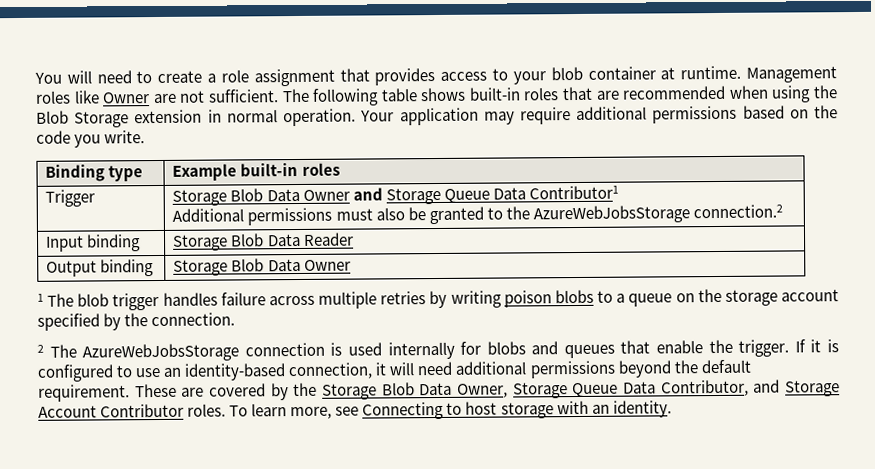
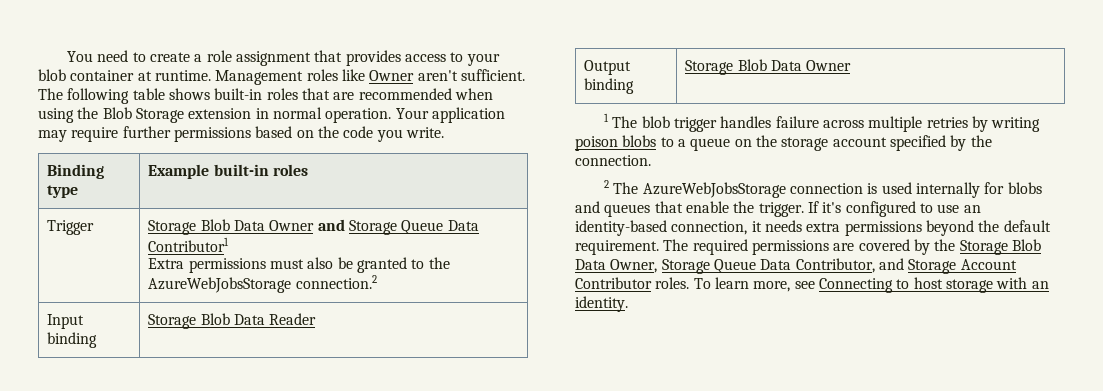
- You will need to create a role assignment that provides access to your blob container at runtime.
+ You need to create a role assignment that provides access to your blob container at runtime.
- Management roles like Owner are not sufficient.
+ Management roles like Owner aren't sufficient.
- Your application may require additional permissions based on the code you write.
+ Your application may require further permissions based on the code you write.
  Trigger | Storage Blob Data Owner and Storage Queue Data Contributor1
- Additional permissions must also be granted to the AzureWebJobsStorage connection.2
+ Extra permissions must also be granted to the AzureWebJobsStorage connection.2
- If it is configured to use an identity-based connection, it will need additional permissions beyond the default requirement.
+ If it's configured to use an identity-based connection, it needs extra permissions beyond the default requirement.
- These are covered by the Storage Blob Data Owner, Storage Queue Data Contributor, and Storage Account Contributor roles.
+ The required permissions are covered by the Storage Blob Data Owner, Storage Queue Data Contributor, and Storage Account Contributor roles.

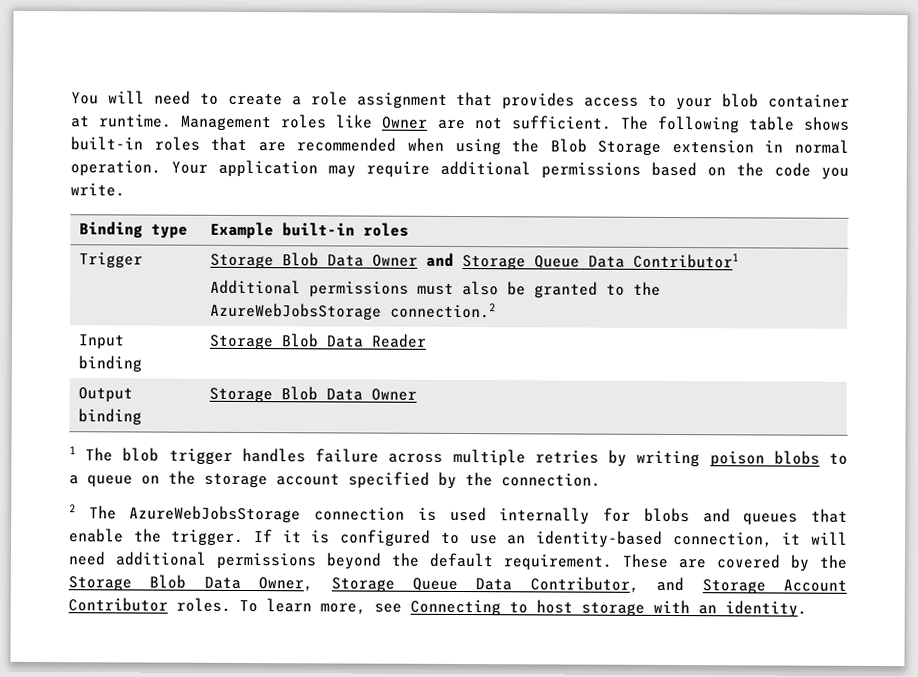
- You need to create a role assignment that provides access to your blob container at runtime.
+ You will need to create a role assignment that provides access to your blob container at runtime.
- Management roles like Owner aren't sufficient.
+ Management roles like Owner are not sufficient.
- Your application may require further permissions based on the code you write.
+ Your application may require additional permissions based on the code you write.
  Trigger | Storage Blob Data Owner and Storage Queue Data Contributor1
- Extra permissions must also be granted to the AzureWebJobsStorage connection.2
+ Additional permissions must also be granted to the AzureWebJobsStorage connection.2
- If it's configured to use an identity-based connection, it needs extra permissions beyond the default requirement.
+ If it is configured to use an identity-based connection, it will need additional permissions beyond the default requirement.
- The required permissions are covered by the Storage Blob Data Owner, Storage Queue Data Contributor, and Storage Account Contributor roles.
+ These are covered by the Storage Blob Data Owner, Storage Queue Data Contributor, and Storage Account Contributor roles.

